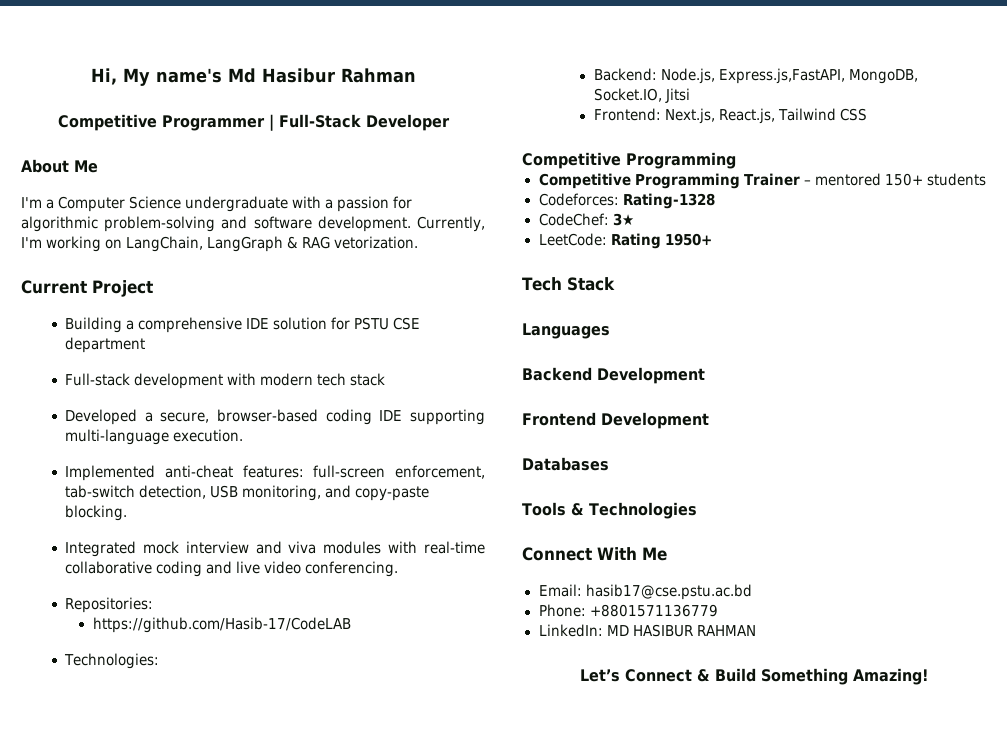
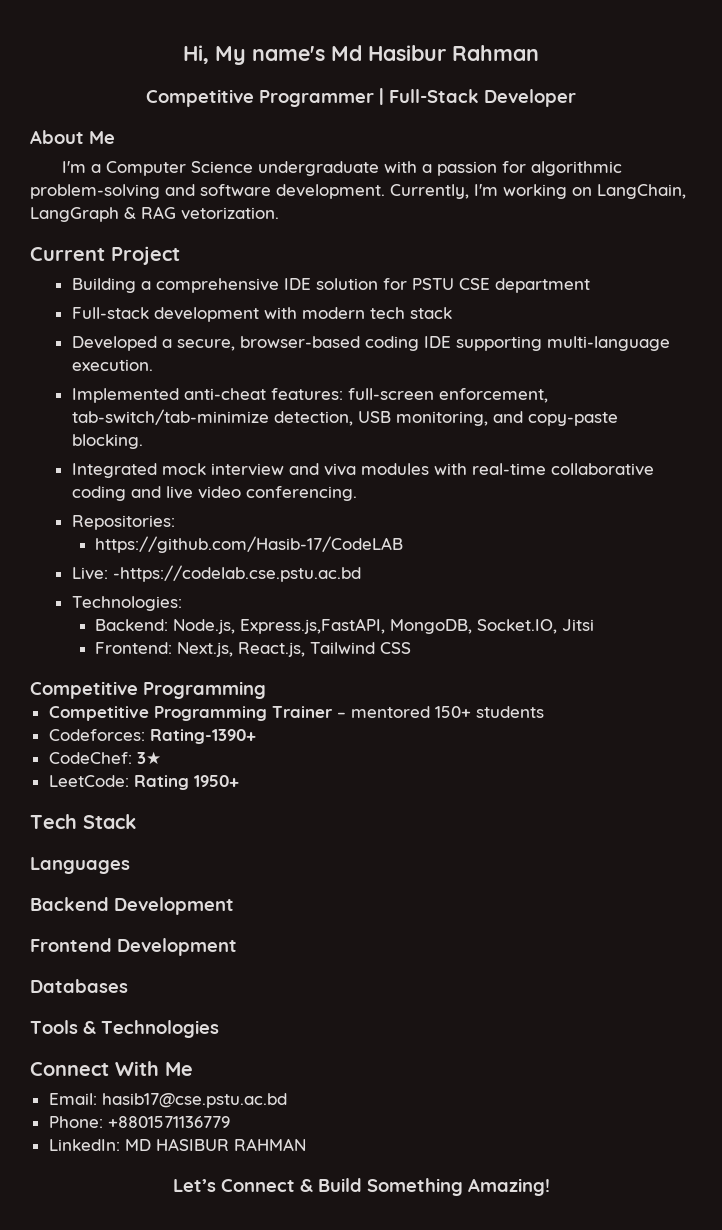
- Implemented anti-cheat features: full-screen enforcement, tab-switch detection, USB monitoring, and copy-paste blocking.
+ Implemented anti-cheat features: full-screen enforcement, tab-switch/tab-minimize detection, USB monitoring, and copy-paste blocking.
+ Live: -https://codelab.cse.pstu.ac.bd
- Codeforces: Rating-1328
+ Codeforces: Rating-1390+

